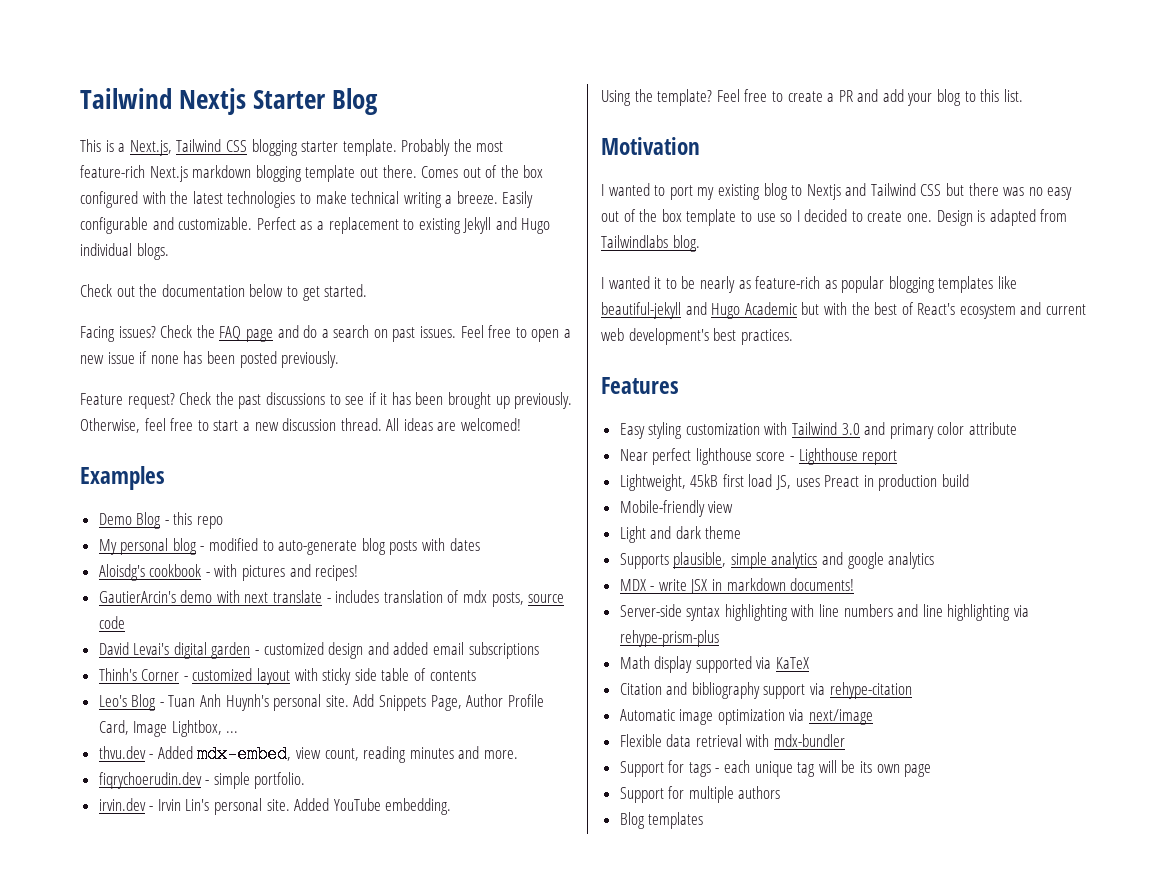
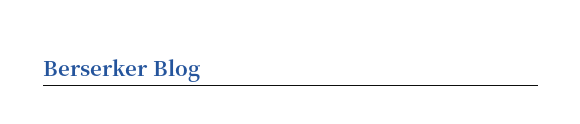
- Tailwind Nextjs Starter Blog
- This is a Next.js, Tailwind CSS blogging starter template. Probably the most feature-rich Next.js markdown blogging template out there. Comes out of the box configured with the latest technologies to make technical writing a breeze. Easily configurable and customizable. Perfect as a replacement to existing Jekyll and Hugo individual blogs.
- Check out the documentation below to get started.
- Facing issues? Check the FAQ page and do a search on past issues. Feel free to open a new issue if none has been posted previously.
- Feature request? Check the past discussions to see if it has been brought up previously. Otherwise, feel free to start a new discussion thread. All ideas are welcomed!
- Examples
- Demo Blog - this repo
- My personal blog - modified to auto-generate blog posts with dates
- Aloisdg's cookbook - with pictures and recipes!
- GautierArcin's demo with next translate - includes translation of mdx posts, source code
- David Levai's digital garden - customized design and added email subscriptions
- Thinh's Corner - customized layout with sticky side table of contents
- Leo's Blog - Tuan Anh Huynh's personal site. Add Snippets Page, Author Profile Card, Image Lightbox, ...
- thvu.dev - Added mdx-embed, view count, reading minutes and more.
- fiqrychoerudin.dev - simple portfolio.
- irvin.dev - Irvin Lin's personal site. Added YouTube embedding.
- Using the template? Feel free to create a PR and add your blog to this list.
- Motivation
- I wanted to port my existing blog to Nextjs and Tailwind CSS but there was no easy out of the box template to use so I decided to create one. Design is adapted from Tailwindlabs blog.
- I wanted it to be nearly as feature-rich as popular blogging templates like beautiful-jekyll and Hugo Academic but with the best of React's ecosystem and current web development's best practices.
- Features
- Easy styling customization with Tailwind 3.0 and primary color attribute
- Near perfect lighthouse score - Lighthouse report
- Lightweight, 45kB first load JS, uses Preact in production build
- Mobile-friendly view
- Light and dark theme
- Supports plausible, simple analytics and google analytics
- MDX - write JSX in markdown documents!
- Server-side syntax highlighting with line numbers and line highlighting via rehype-prism-plus
- Math display supported via KaTeX
- Citation and bibliography support via rehype-citation
- Automatic image optimization via next/image
- Flexible data retrieval with mdx-bundler
- Support for tags - each unique tag will be its own page
- Support for multiple authors
- Blog templates
+ Berserker Blog

